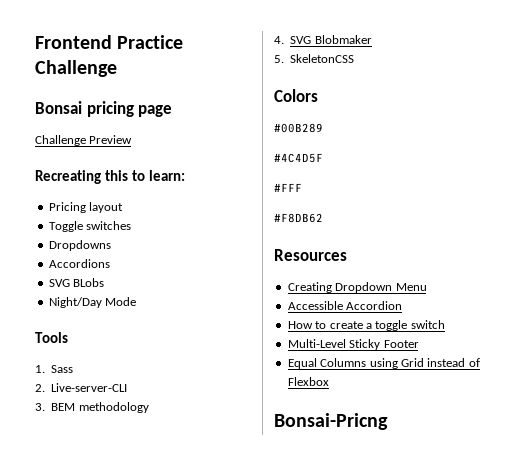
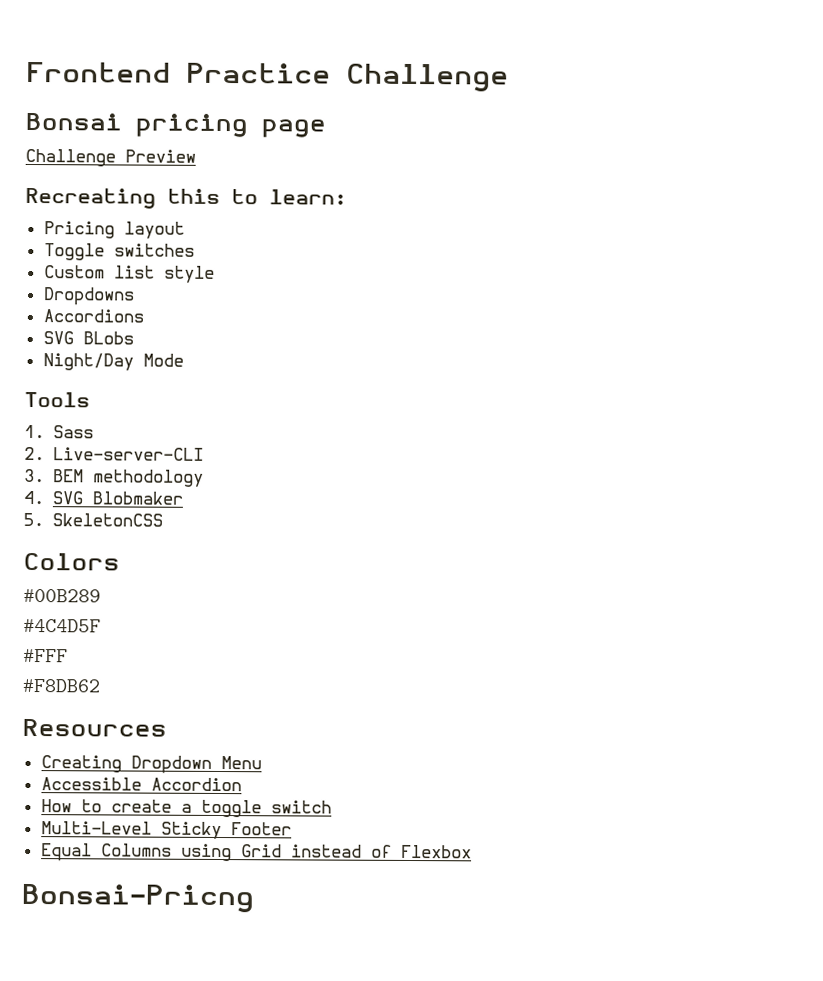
+ Custom list style

